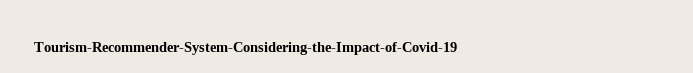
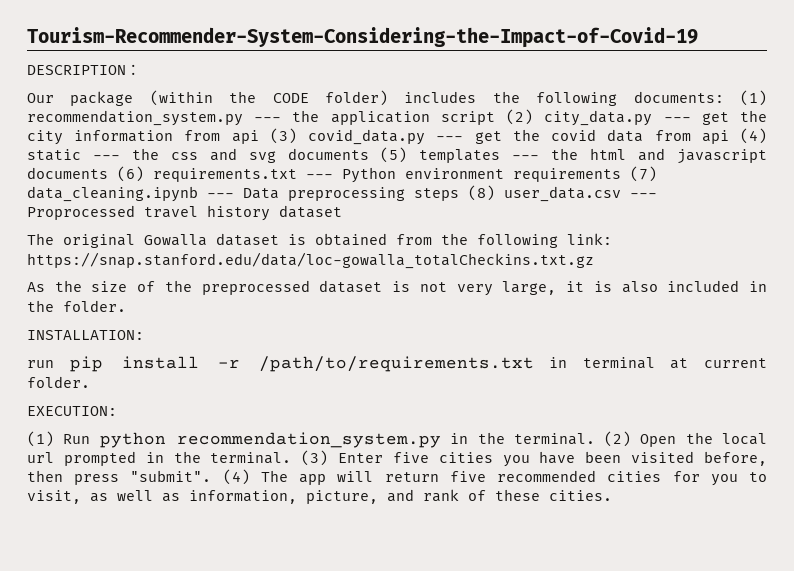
+ DESCRIPTION：
+ Our package (within the CODE folder) includes the following documents: (1) recommendation_system.py --- the application script (2) city_data.py --- get the city information from api (3) covid_data.py --- get the covid data from api (4) static --- the css and svg documents (5) templates --- the html and javascript documents (6) requirements.txt --- Python environment requirements (7) data_cleaning.ipynb --- Data preprocessing steps (8) user_data.csv --- Proprocessed travel history dataset
+ The original Gowalla dataset is obtained from the following link: https://snap.stanford.edu/data/loc-gowalla_totalCheckins.txt.gz
+ As the size of the preprocessed dataset is not very large, it is also included in the folder.
+ INSTALLATION:
+ run pip install -r /path/to/requirements.txt in terminal at current folder.
+ EXECUTION:
+ (1) Run python recommendation_system.py in the terminal. (2) Open the local url prompted in the terminal. (3) Enter five cities you have been visited before, then press "submit". (4) The app will return five recommended cities for you to visit, as well as information, picture, and rank of these cities.

